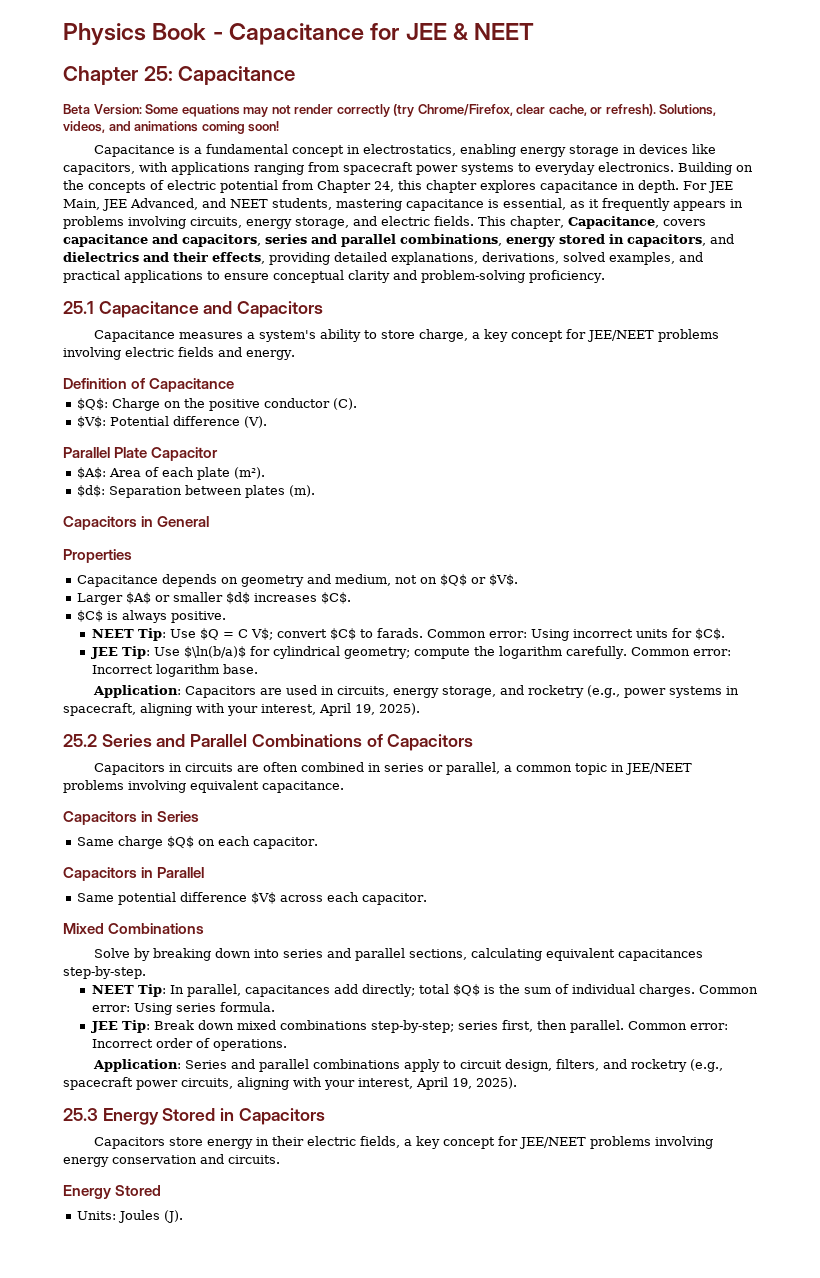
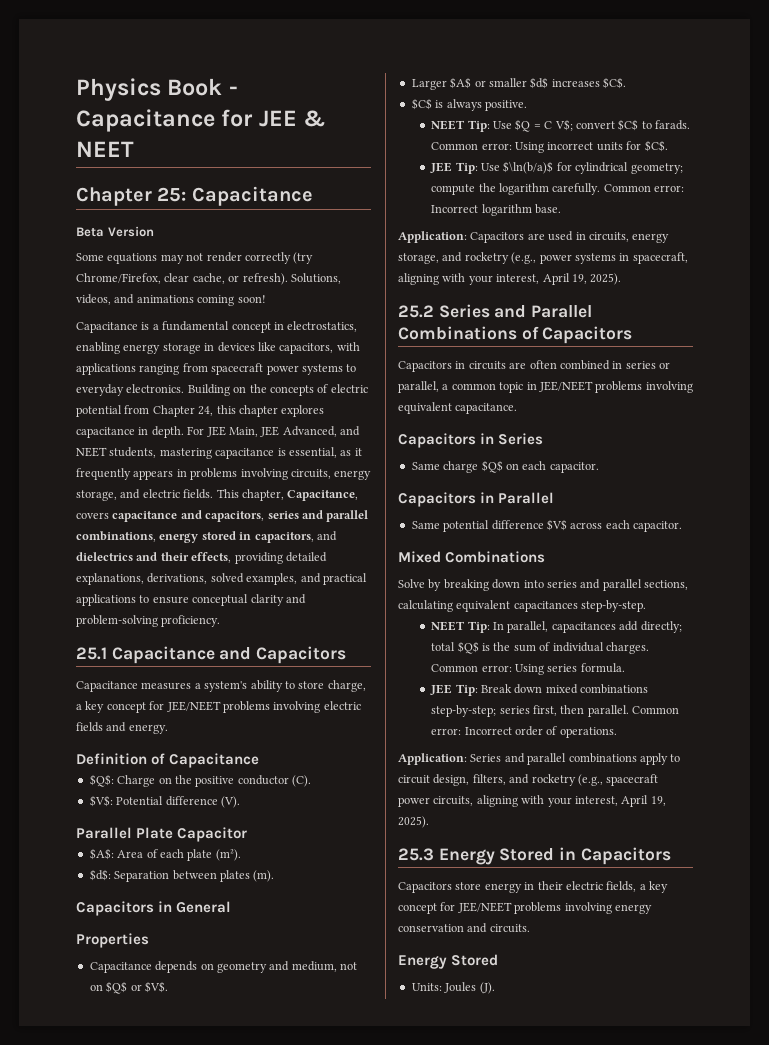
- Beta Version: Some equations may not render correctly (try Chrome/Firefox, clear cache, or refresh).
+ Beta Version
+ Some equations may not render correctly (try Chrome/Firefox, clear cache, or refresh).

